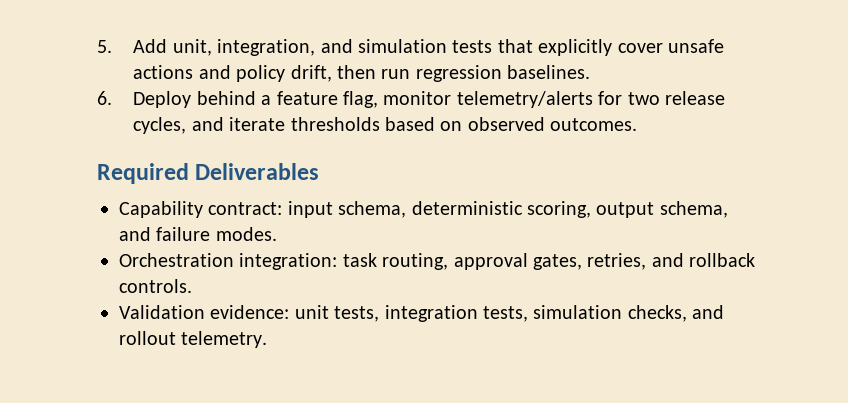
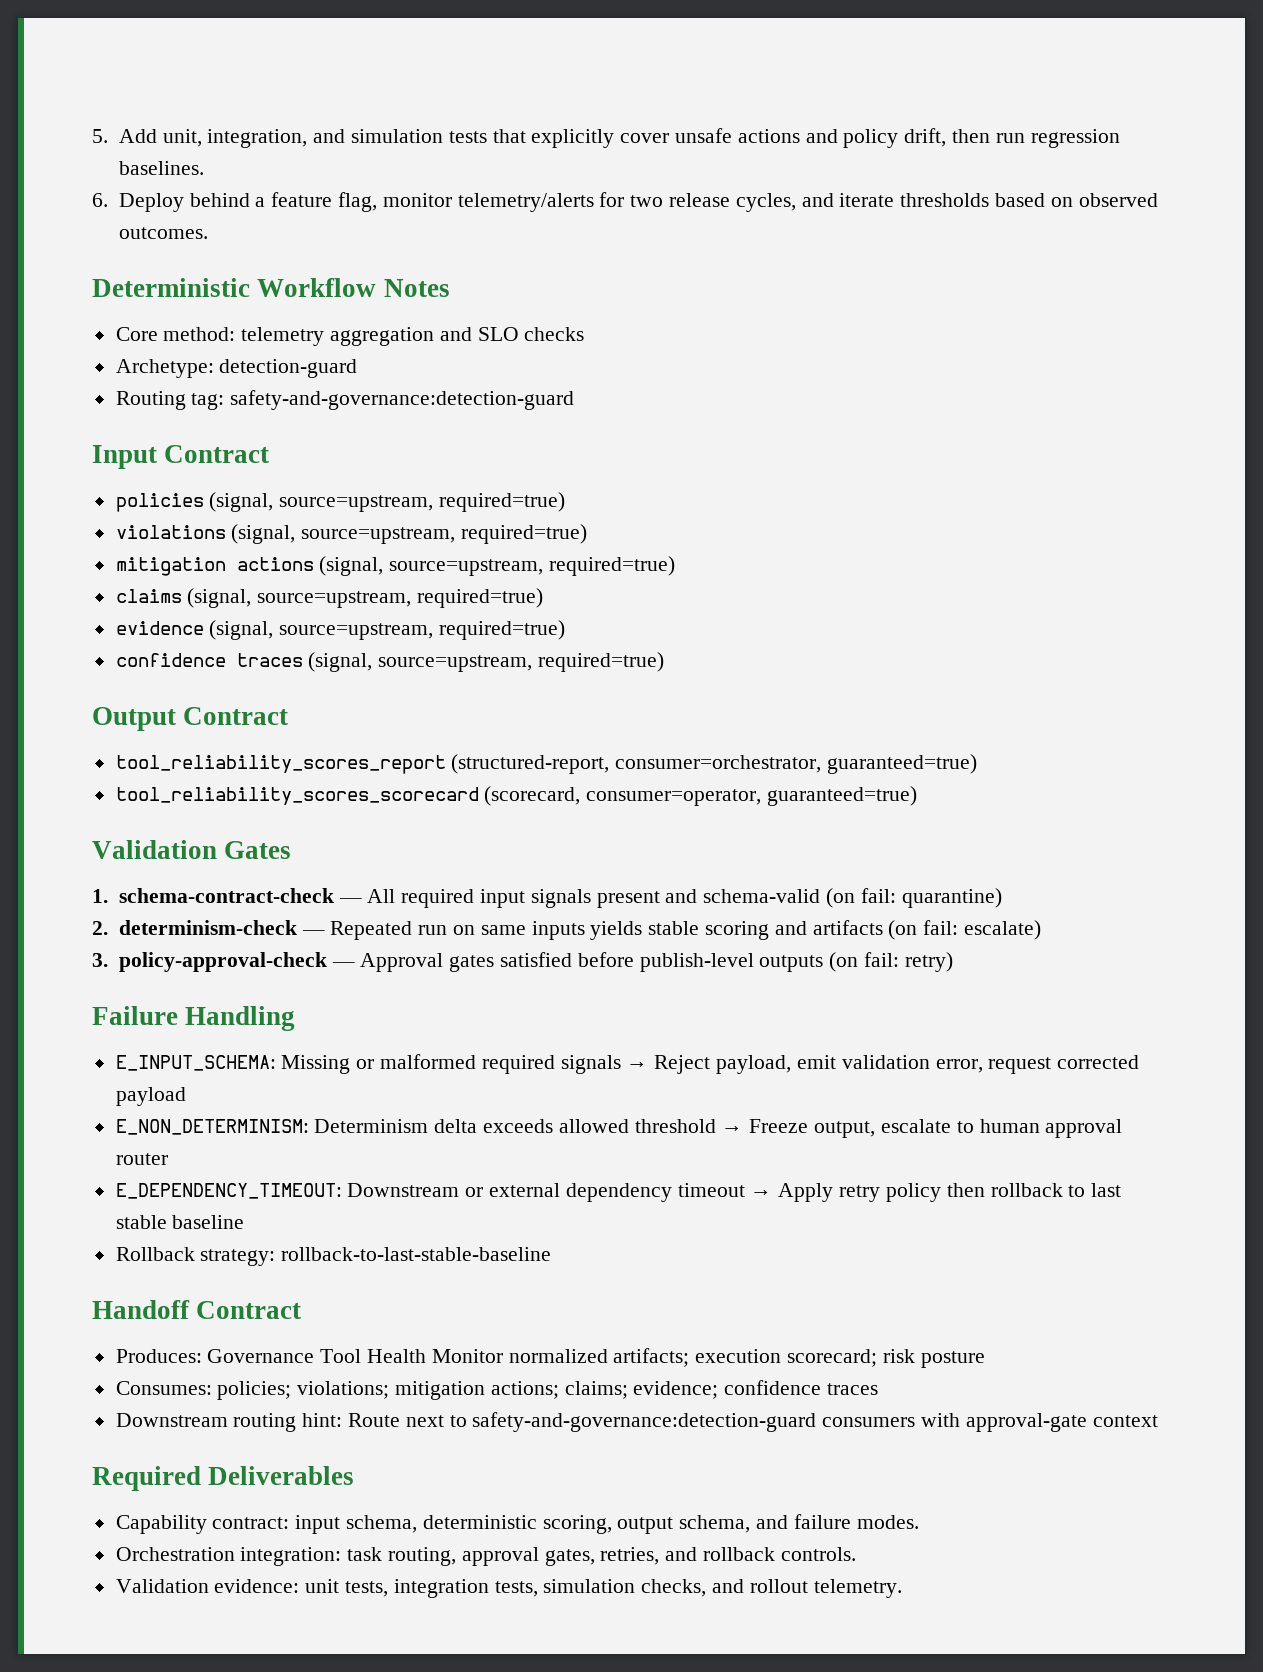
+ Deterministic Workflow Notes
+ Core method: telemetry aggregation and SLO checks
+ Archetype: detection-guard
+ Routing tag: safety-and-governance:detection-guard
+ Input Contract
+ policies (signal, source=upstream, required=true)
+ violations (signal, source=upstream, required=true)
+ mitigation actions (signal, source=upstream, required=true)
+ claims (signal, source=upstream, required=true)
+ evidence (signal, source=upstream, required=true)
+ confidence traces (signal, source=upstream, required=true)
+ Output Contract
+ tool_reliability_scores_report (structured-report, consumer=orchestrator, guaranteed=true)
+ tool_reliability_scores_scorecard (scorecard, consumer=operator, guaranteed=true)
+ Validation Gates
+ 1. schema-contract-check — All required input signals present and schema-valid (on fail: quarantine)
+ 2. determinism-check — Repeated run on same inputs yields stable scoring and artifacts (on fail: escalate)
+ 3. policy-approval-check — Approval gates satisfied before publish-level outputs (on fail: retry)
+ Failure Handling
+ E_INPUT_SCHEMA: Missing or malformed required signals → Reject payload, emit validation error, request corrected payload
+ E_NON_DETERMINISM: Determinism delta exceeds allowed threshold → Freeze output, escalate to human approval router
+ E_DEPENDENCY_TIMEOUT: Downstream or external dependency timeout → Apply retry policy then rollback to last stable baseline
+ Rollback strategy: rollback-to-last-stable-baseline
+ Handoff Contract
+ Produces: Governance Tool Health Monitor normalized artifacts; execution scorecard; risk posture
+ Consumes: policies; violations; mitigation actions; claims; evidence; confidence traces
+ Downstream routing hint: Route next to safety-and-governance:detection-guard consumers with approval-gate context

